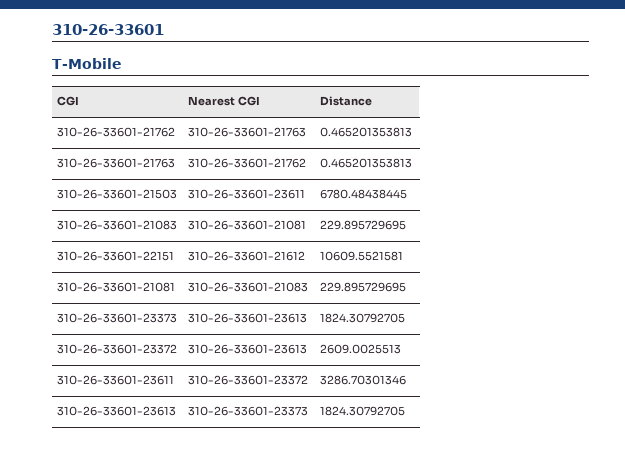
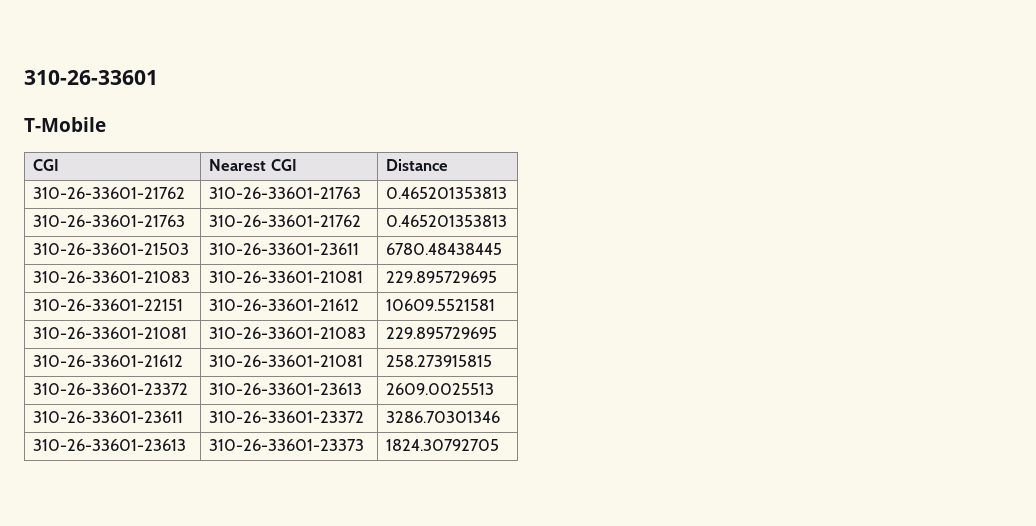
- 310-26-33601-23373 | 310-26-33601-23613 | 1824.30792705
+ 310-26-33601-21612 | 310-26-33601-21081 | 258.273915815

